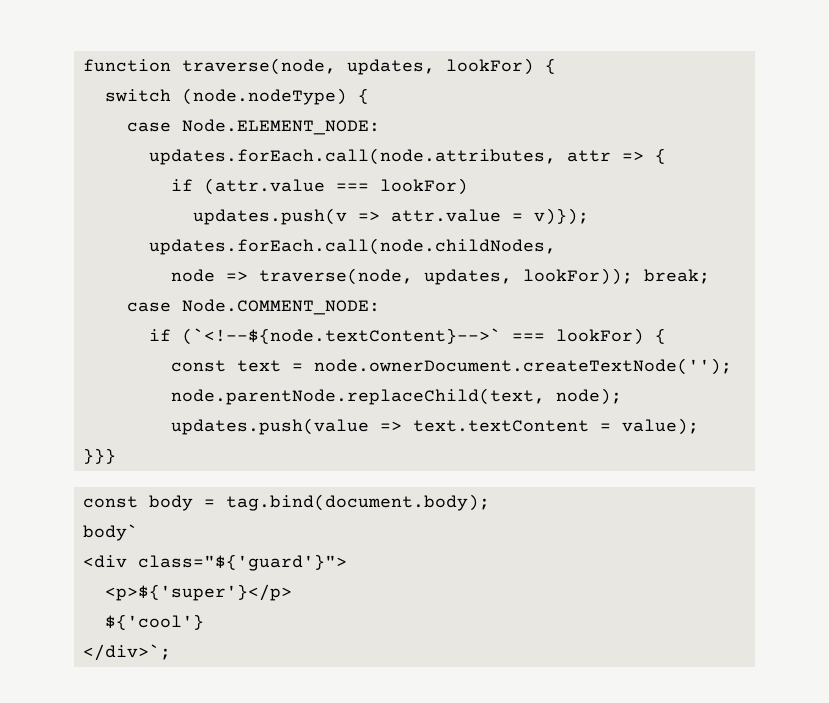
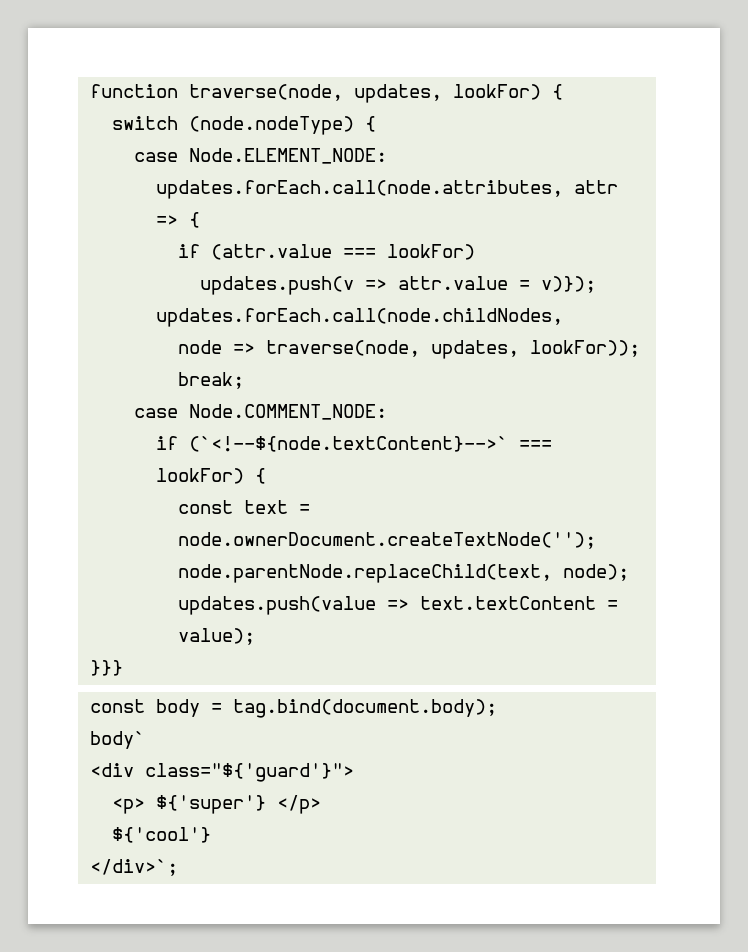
- <p>${'super'}</p>
+ <p> ${'super'} </p>

